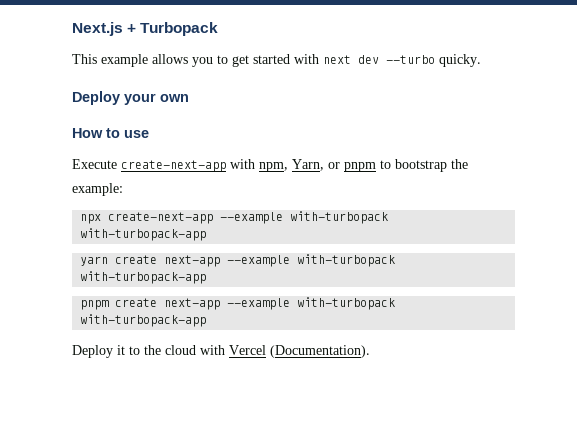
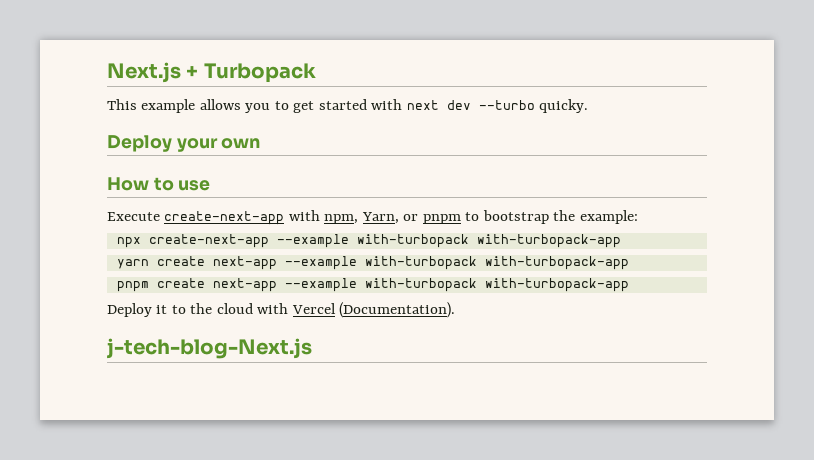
+ j-tech-blog-Next.js

